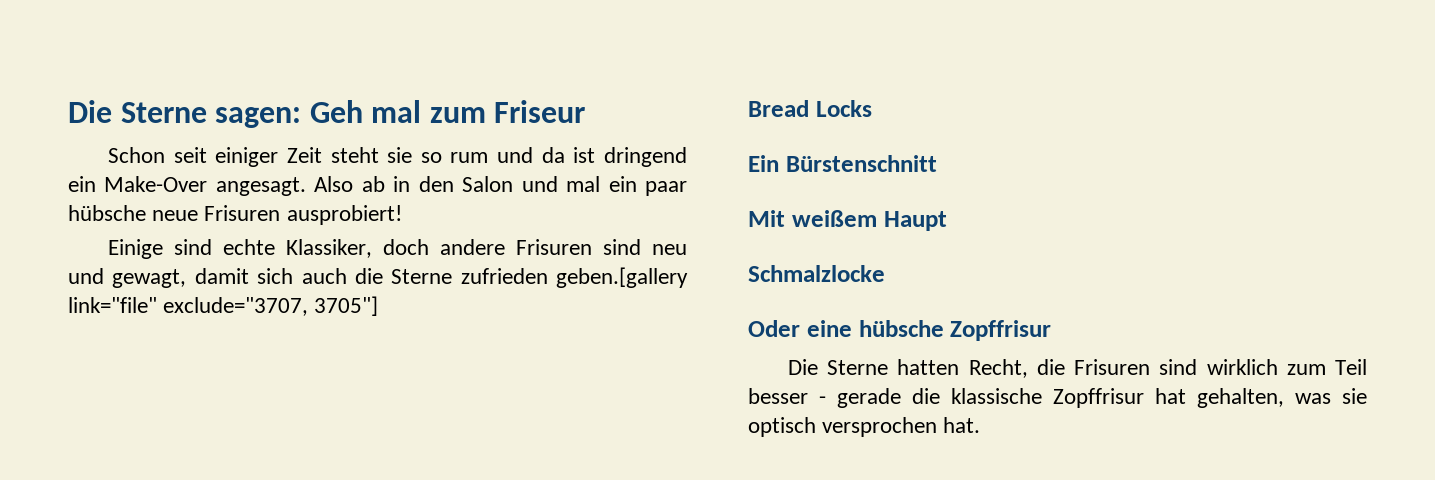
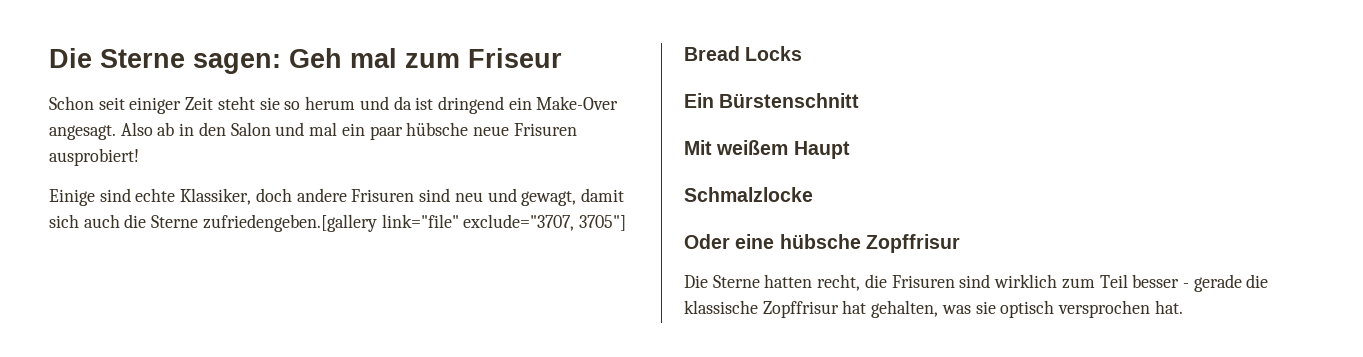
- Schon seit einiger Zeit steht sie so rum und da ist dringend ein Make-Over angesagt.
+ Schon seit einiger Zeit steht sie so herum und da ist dringend ein Make-Over angesagt.
- Einige sind echte Klassiker, doch andere Frisuren sind neu und gewagt, damit sich auch die Sterne zufrieden geben.[gallery link="file" exclude="3707, 3705"]
+ Einige sind echte Klassiker, doch andere Frisuren sind neu und gewagt, damit sich auch die Sterne zufriedengeben.[gallery link="file" exclude="3707, 3705"]
- Die Sterne hatten Recht, die Frisuren sind wirklich zum Teil besser - gerade die klassische Zopffrisur hat gehalten, was sie optisch versprochen hat.
+ Die Sterne hatten recht, die Frisuren sind wirklich zum Teil besser - gerade die klassische Zopffrisur hat gehalten, was sie optisch versprochen hat.

